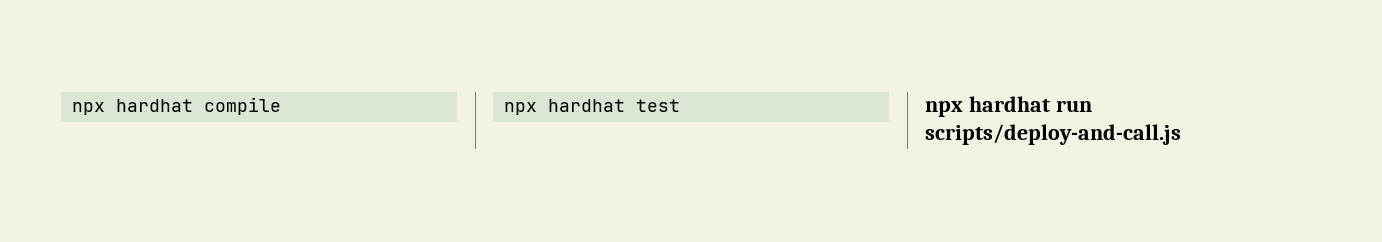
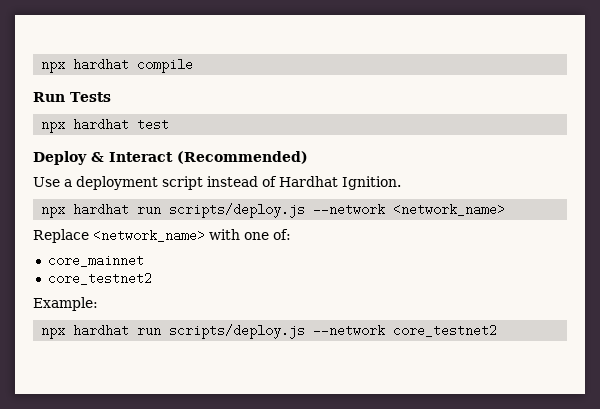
+ Run Tests
- npx hardhat run scripts/deploy-and-call.js
+ Deploy & Interact (Recommended)
+ Use a deployment script instead of Hardhat Ignition.
+ npx hardhat run scripts/deploy.js --network <network_name>
+ Replace <network_name> with one of:
+ core_mainnet
+ core_testnet2
+ Example:
+ npx hardhat run scripts/deploy.js --network core_testnet2

